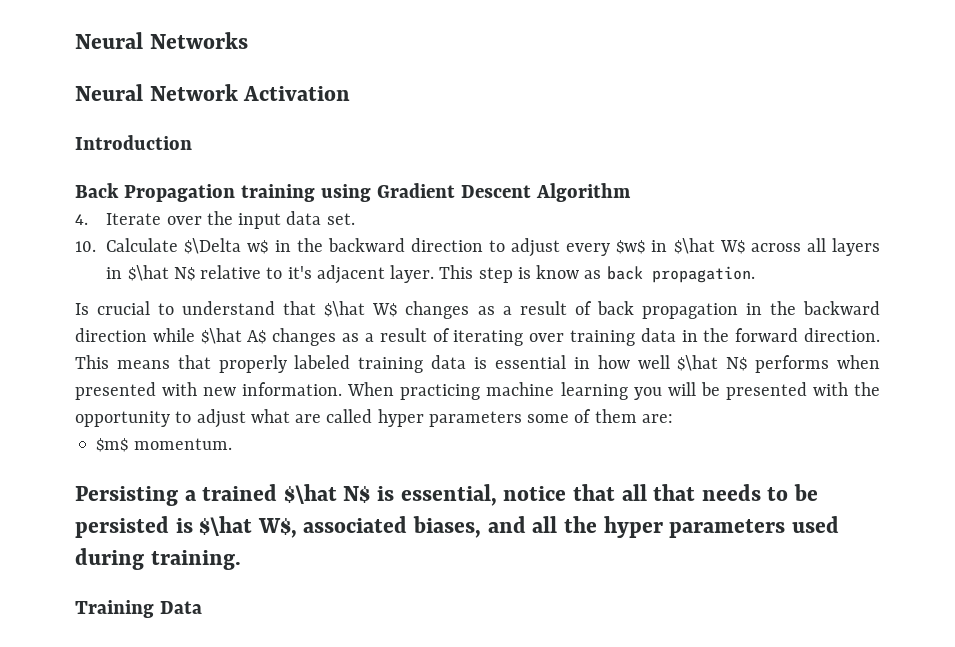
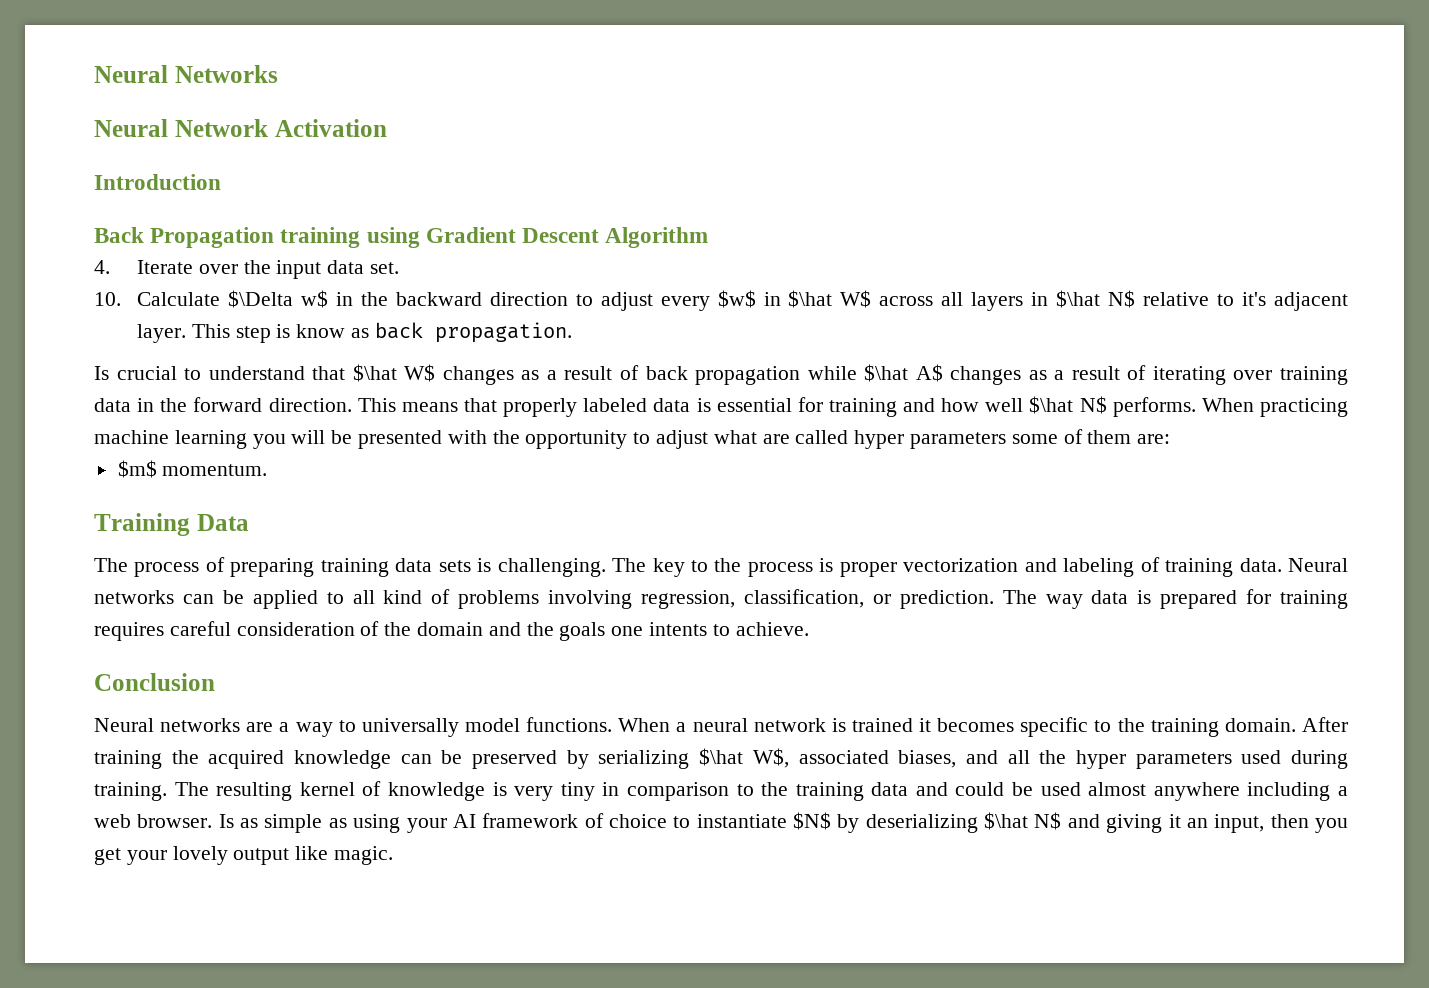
- Is crucial to understand that $\hat W$ changes as a result of back propagation in the backward direction while $\hat A$ changes as a result of iterating over training data in the forward direction.
+ Is crucial to understand that $\hat W$ changes as a result of back propagation while $\hat A$ changes as a result of iterating over training data in the forward direction.
- This means that properly labeled training data is essential in how well $\hat N$ performs when presented with new information.
+ This means that properly labeled data is essential for training and how well $\hat N$ performs.
- Persisting a trained $\hat N$ is essential, notice that all that needs to be persisted is $\hat W$, associated biases, and all the hyper parameters used during training.
  Training Data
+ The process of preparing training data sets is challenging. The key to the process is proper vectorization and labeling of training data. Neural networks can be applied to all kind of problems involving regression, classification, or prediction. The way data is prepared for training requires careful consideration of the domain and the goals one intents to achieve.
+ Conclusion
+ Neural networks are a way to universally model functions. When a neural network is trained it becomes specific to the training domain. After training the acquired knowledge can be preserved by serializing $\hat W$, associated biases, and all the hyper parameters used during training. The resulting kernel of knowledge is very tiny in comparison to the training data and could be used almost anywhere including a web browser. Is as simple as using your AI framework of choice to instantiate $N$ by deserializing $\hat N$ and giving it an input, then you get your lovely output like magic.

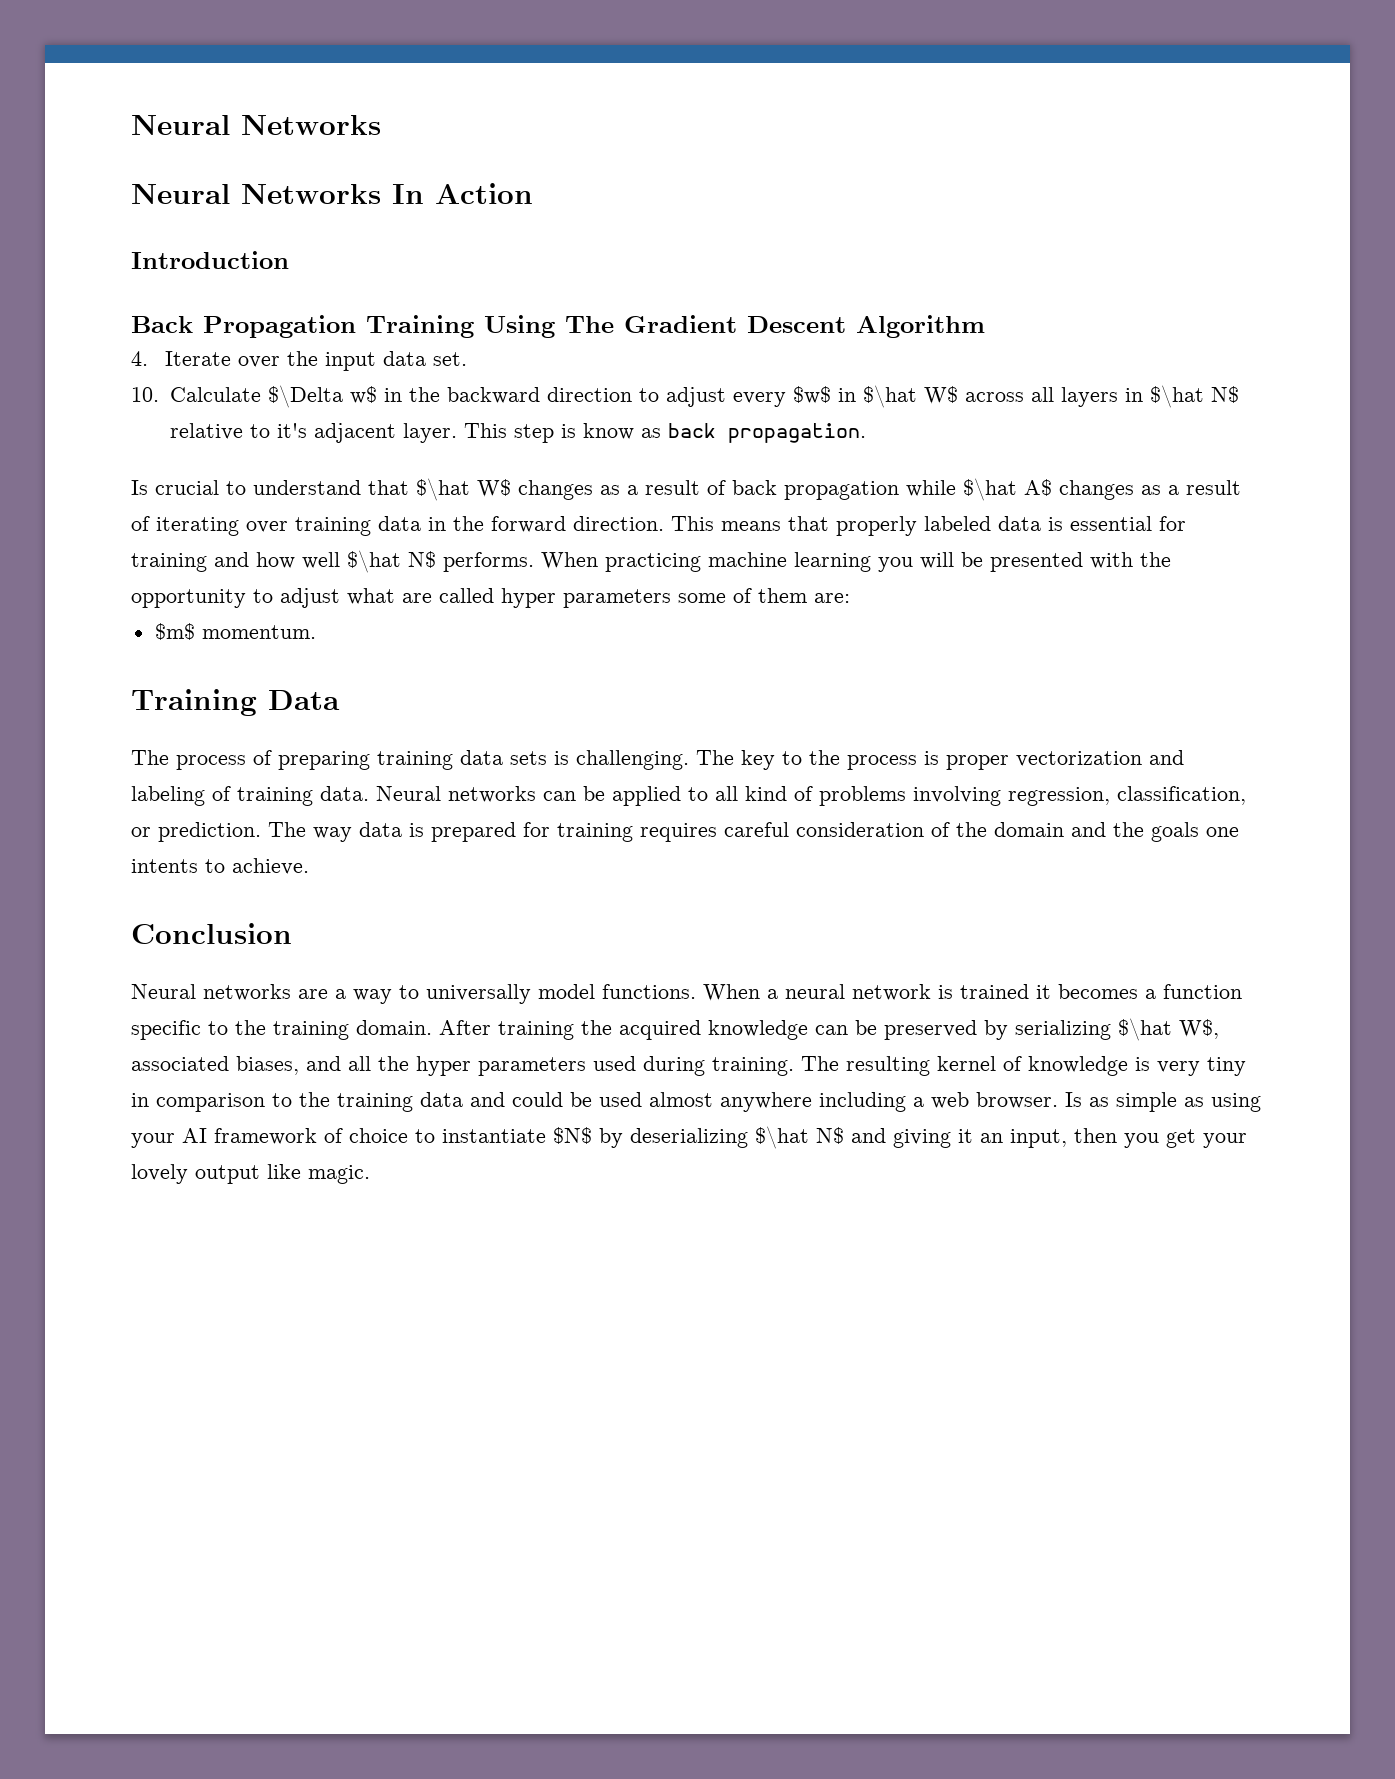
- Neural Network Activation
+ Neural Networks In Action
- Back Propagation training using Gradient Descent Algorithm
+ Back Propagation Training Using The Gradient Descent Algorithm
- When a neural network is trained it becomes specific to the training domain.
+ When a neural network is trained it becomes a function specific to the training domain.

